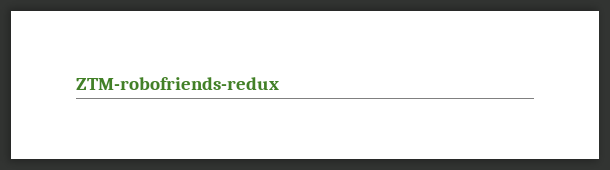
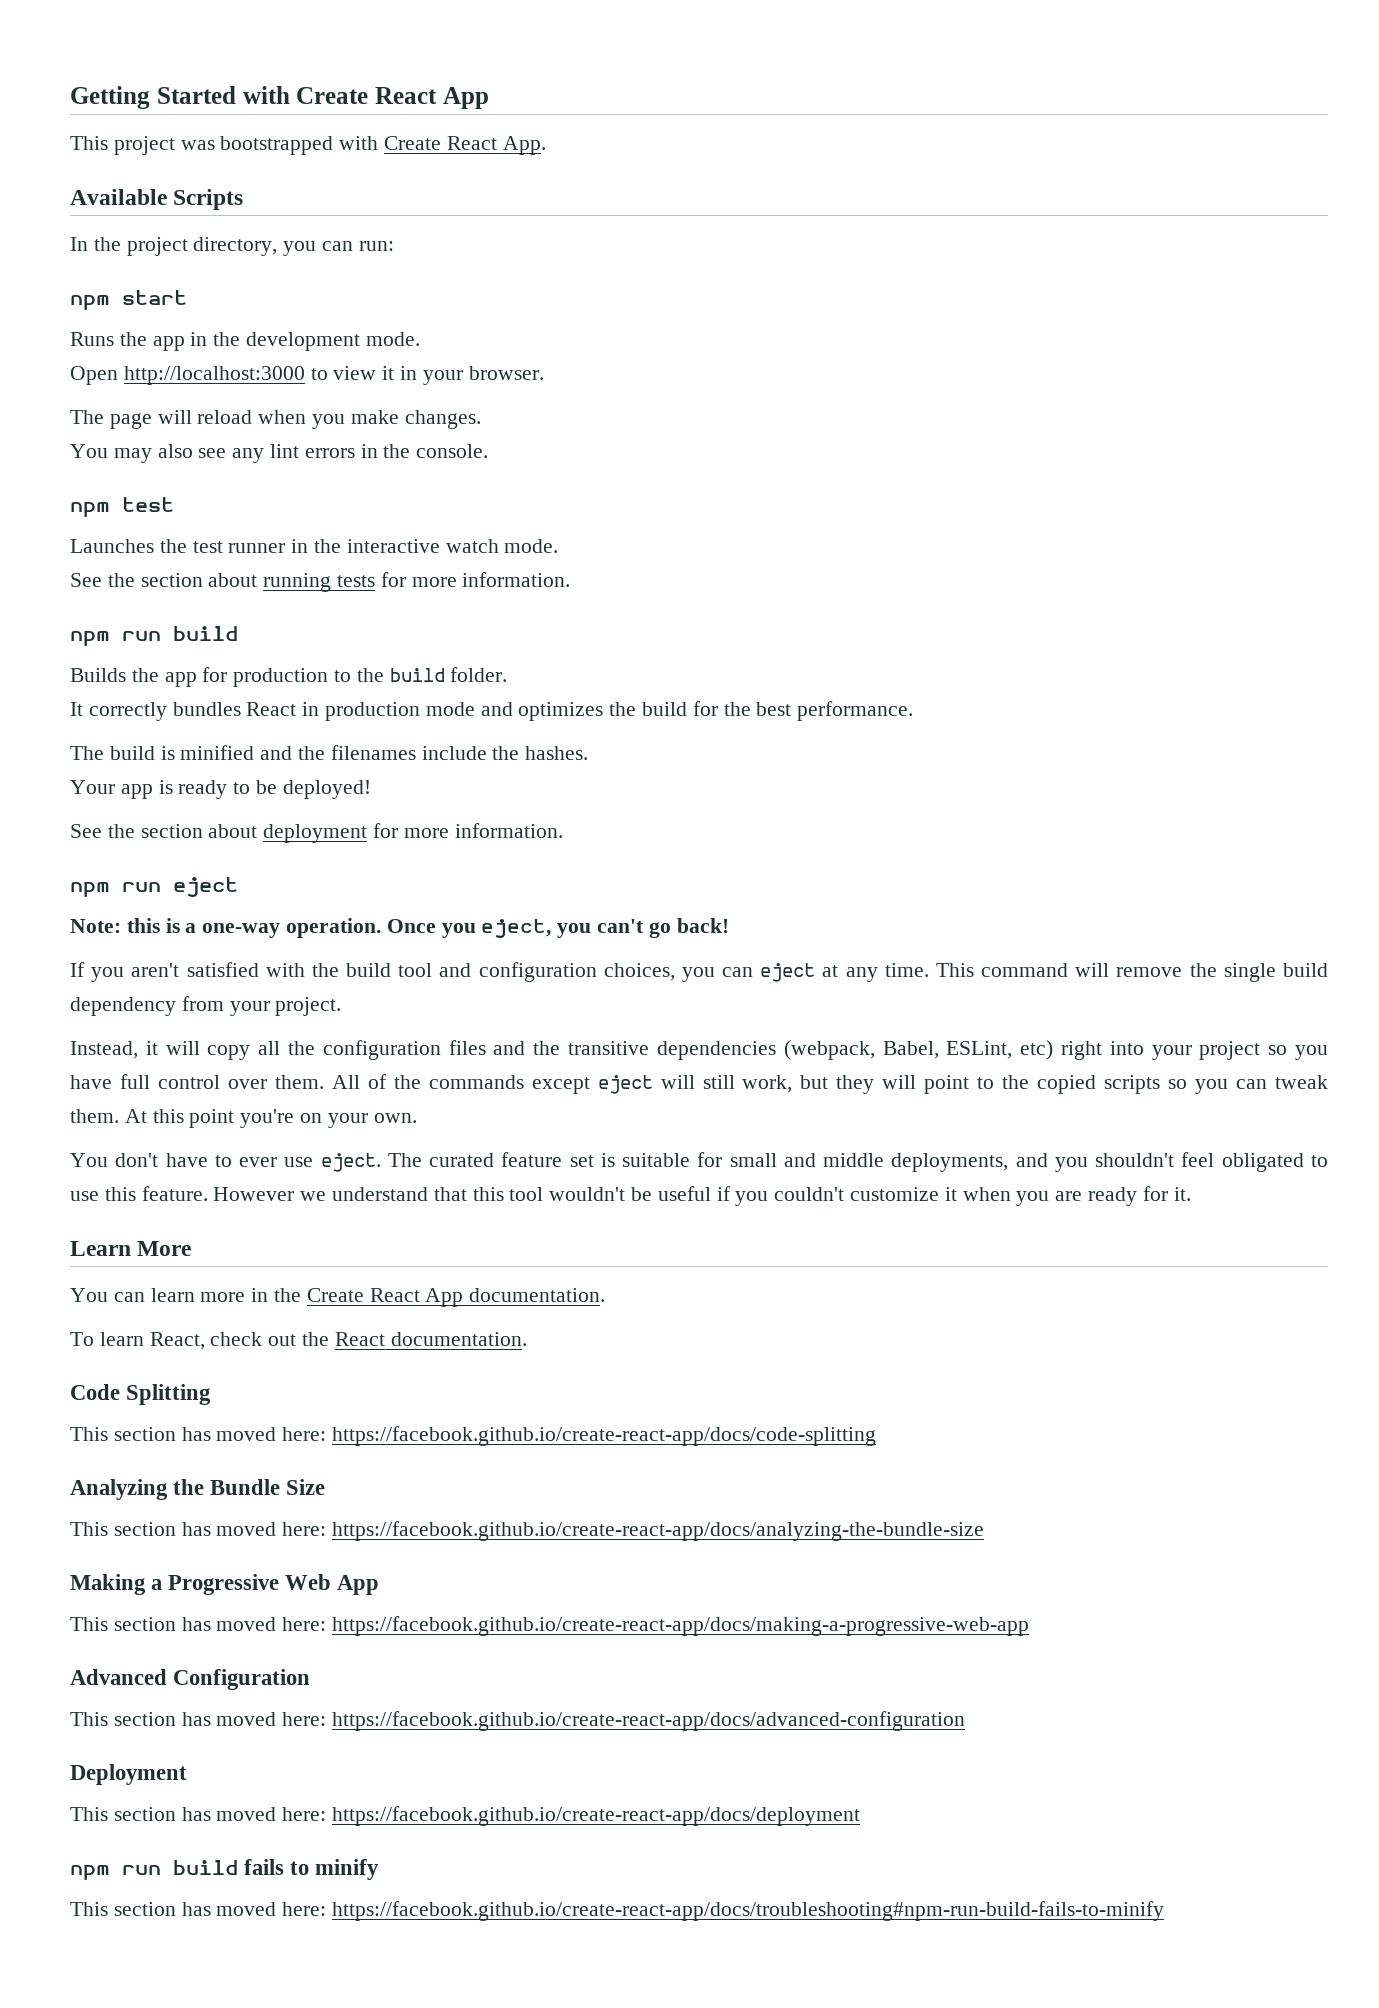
- ZTM-robofriends-redux
+ Getting Started with Create React App
+ This project was bootstrapped with Create React App.
+ Available Scripts
+ In the project directory, you can run:
+ npm start
+ Runs the app in the development mode.
+ Open http://localhost:3000 to view it in your browser.
+ The page will reload when you make changes.
+ You may also see any lint errors in the console.
+ npm test
+ Launches the test runner in the interactive watch mode.
+ See the section about running tests for more information.
+ npm run build
+ Builds the app for production to the build folder.
+ It correctly bundles React in production mode and optimizes the build for the best performance.
+ The build is minified and the filenames include the hashes.
+ Your app is ready to be deployed!
+ See the section about deployment for more information.
+ npm run eject
+ Note: this is a one-way operation. Once you eject, you can't go back!
+ If you aren't satisfied with the build tool and configuration choices, you can eject at any time. This command will remove the single build dependency from your project.
+ Instead, it will copy all the configuration files and the transitive dependencies (webpack, Babel, ESLint, etc) right into your project so you have full control over them. All of the commands except eject will still work, but they will point to the copied scripts so you can tweak them. At this point you're on your own.
+ You don't have to ever use eject. The curated feature set is suitable for small and middle deployments, and you shouldn't feel obligated to use this feature. However we understand that this tool wouldn't be useful if you couldn't customize it when you are ready for it.
+ Learn More
+ You can learn more in the Create React App documentation.
+ To learn React, check out the React documentation.
+ Code Splitting
+ This section has moved here: https://facebook.github.io/create-react-app/docs/code-splitting
+ Analyzing the Bundle Size
+ This section has moved here: https://facebook.github.io/create-react-app/docs/analyzing-the-bundle-size
+ Making a Progressive Web App
+ This section has moved here: https://facebook.github.io/create-react-app/docs/making-a-progressive-web-app
+ Advanced Configuration
+ This section has moved here: https://facebook.github.io/create-react-app/docs/advanced-configuration
+ Deployment
+ This section has moved here: https://facebook.github.io/create-react-app/docs/deployment
+ npm run build fails to minify
+ This section has moved here: https://facebook.github.io/create-react-app/docs/troubleshooting#npm-run-build-fails-to-minify

